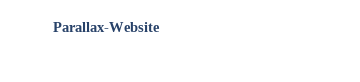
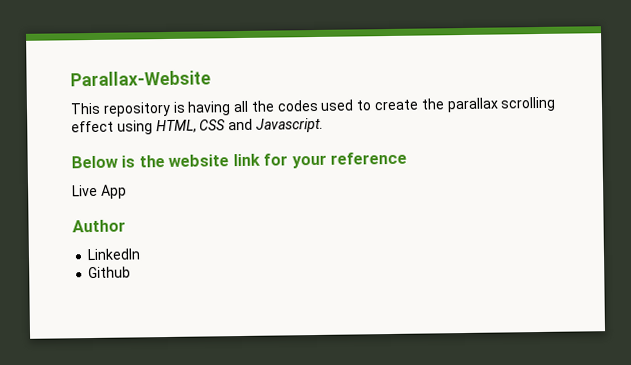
+ This repository is having all the codes used to create the parallax scrolling effect using HTML, CSS and Javascript.
+ Below is the website link for your reference
+ Live App
+ Author
+ LinkedIn
+ Github

